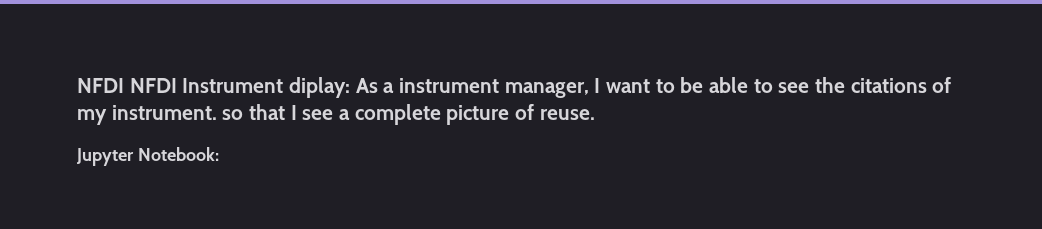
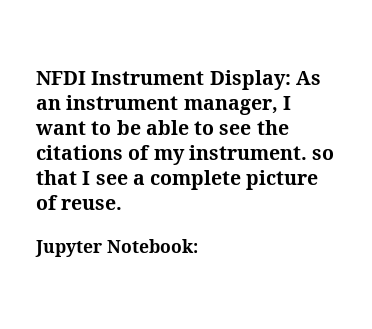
- NFDI NFDI Instrument diplay: As a instrument manager, I want to be able to see the citations of my instrument. so that I see a complete picture of reuse.
+ NFDI Instrument Display: As an instrument manager, I want to be able to see the citations of my instrument. so that I see a complete picture of reuse.

